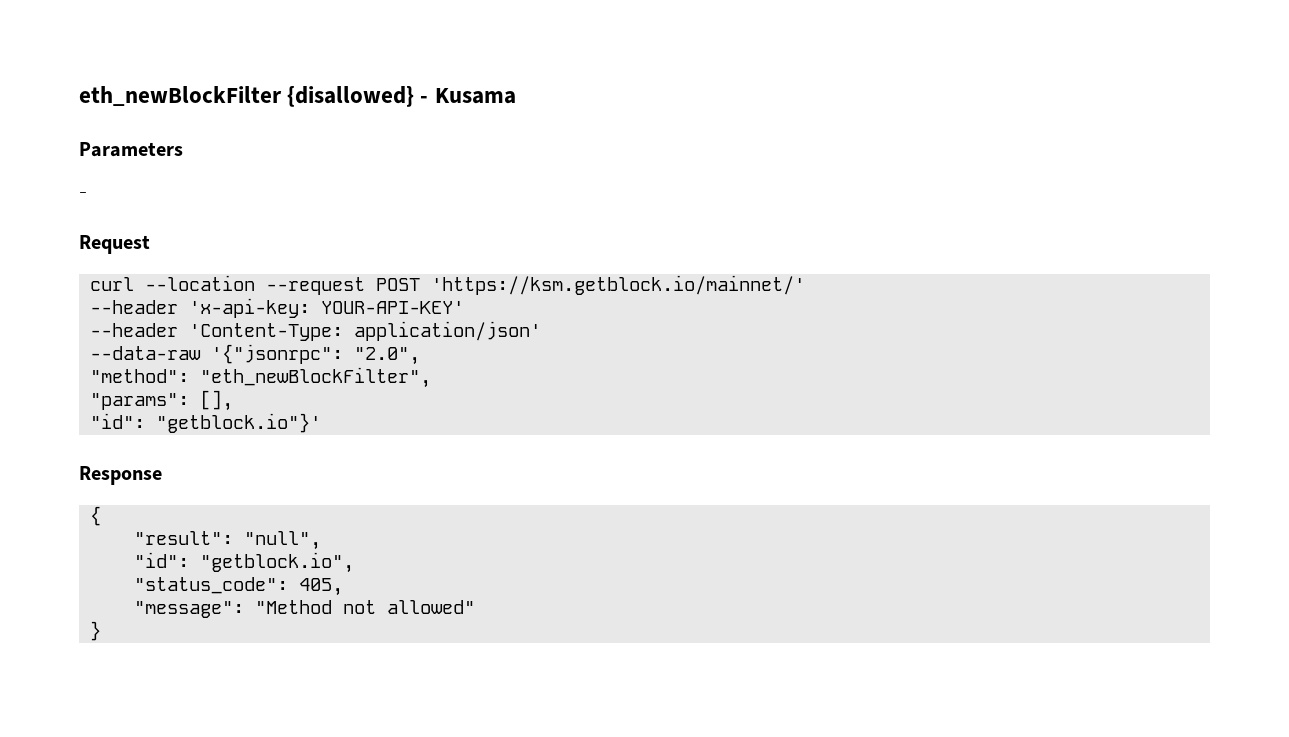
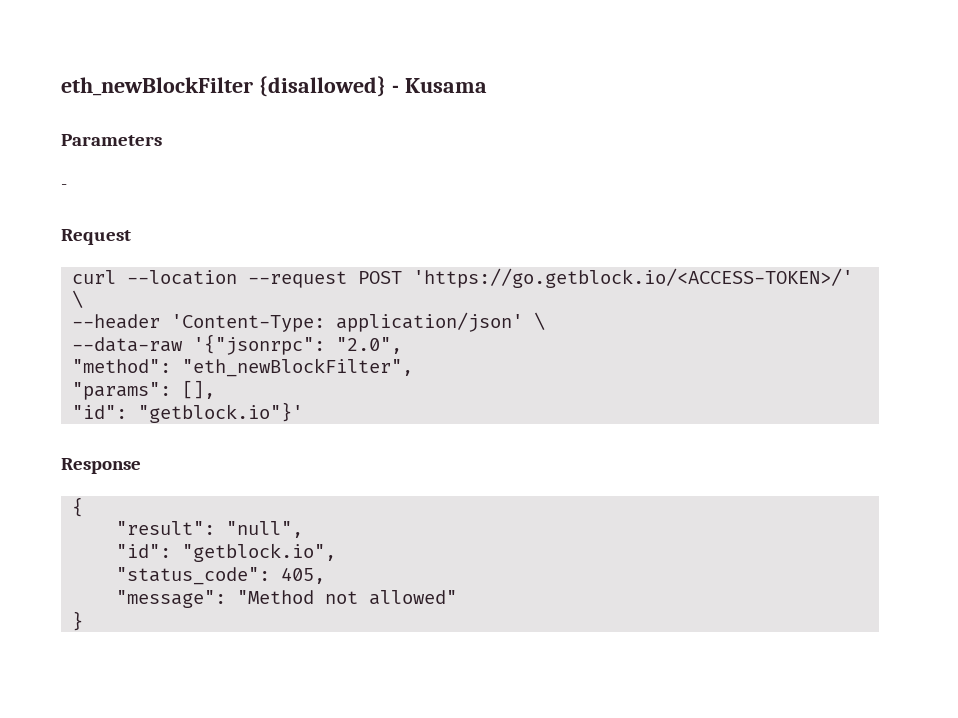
- curl --location --request POST 'https://ksm.getblock.io/mainnet/'
- --header 'x-api-key: YOUR-API-KEY'
+ curl --location --request POST 'https://go.getblock.io/<ACCESS-TOKEN>/' \
- --header 'Content-Type: application/json'
+ --header 'Content-Type: application/json' \

